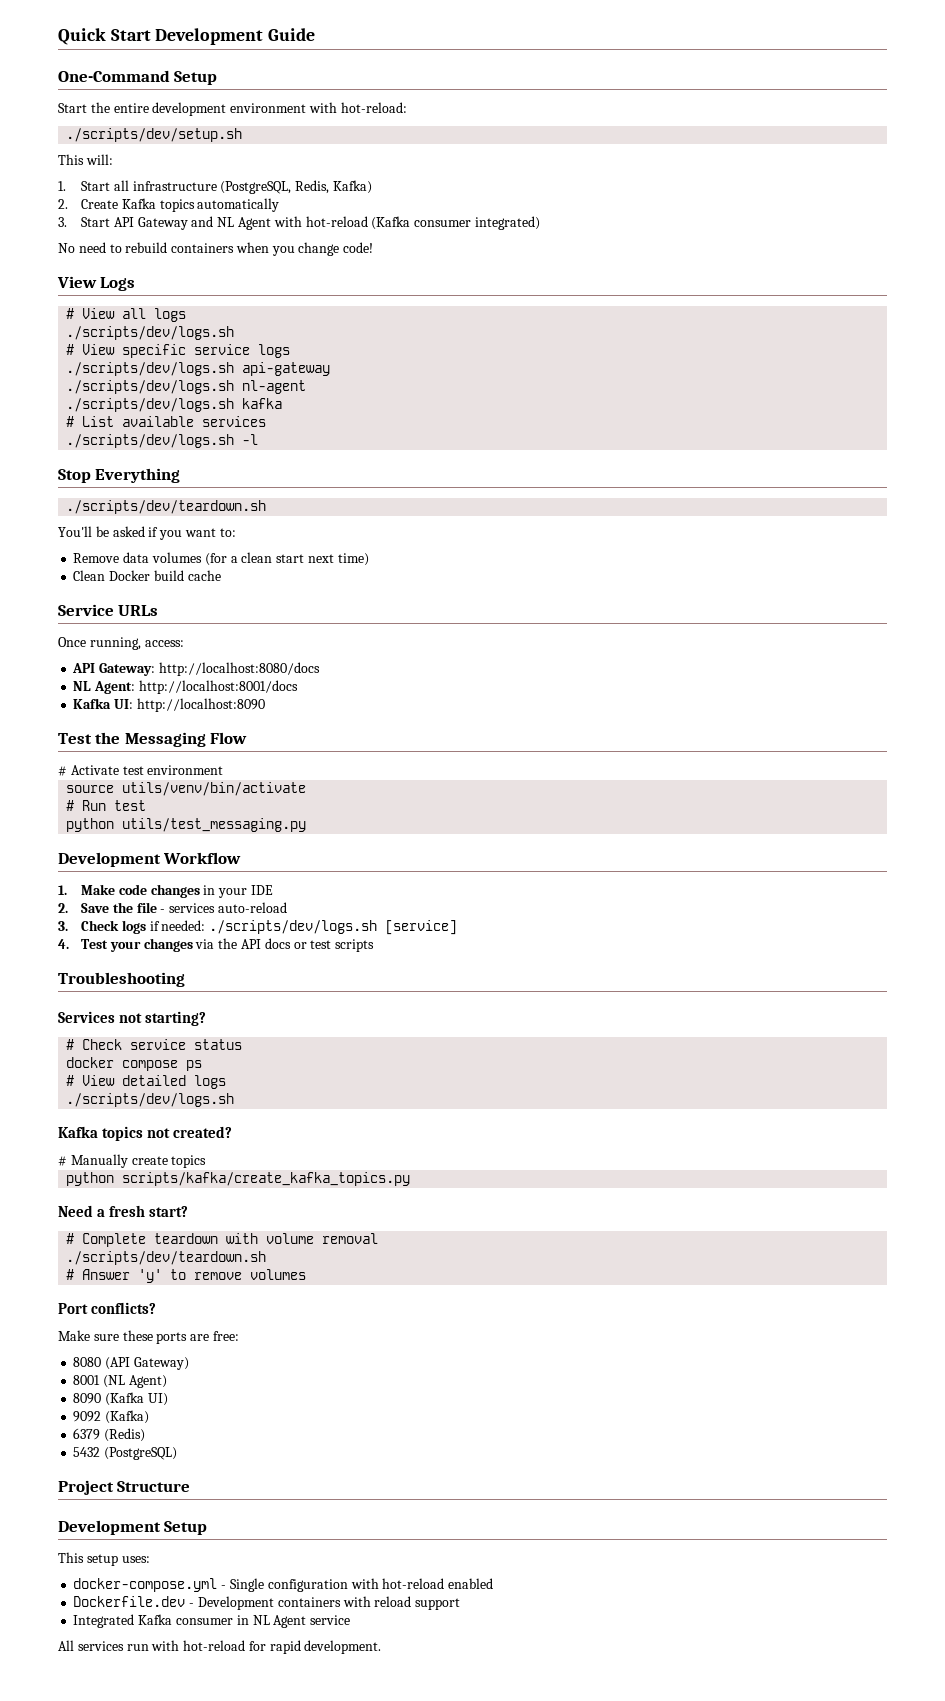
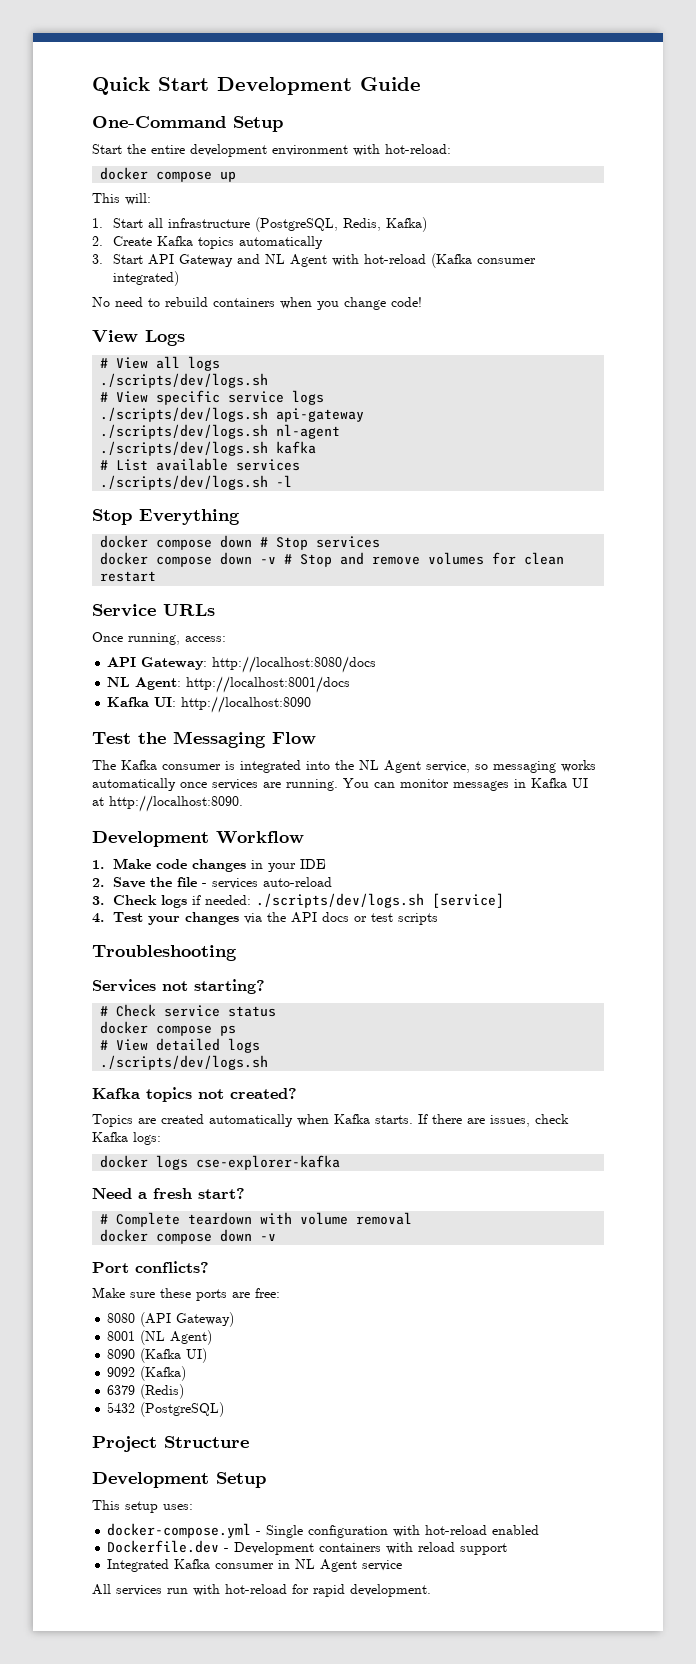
- ./scripts/dev/setup.sh
+ docker compose up
  Stop Everything
- ./scripts/dev/teardown.sh
- You'll be asked if you want to:
- Remove data volumes (for a clean start next time)
- Clean Docker build cache
+ docker compose down # Stop services
+ docker compose down -v # Stop and remove volumes for clean restart
- # Activate test environment
- source utils/venv/bin/activate
- # Run test
- python utils/test_messaging.py
+ The Kafka consumer is integrated into the NL Agent service, so messaging works automatically once services are running. You can monitor messages in Kafka UI at http://localhost:8090.
- # Manually create topics
- python scripts/kafka/create_kafka_topics.py
+ Topics are created automatically when Kafka starts. If there are issues, check Kafka logs:
+ docker logs cse-explorer-kafka
  # Complete teardown with volume removal
- ./scripts/dev/teardown.sh
- # Answer 'y' to remove volumes
+ docker compose down -v

